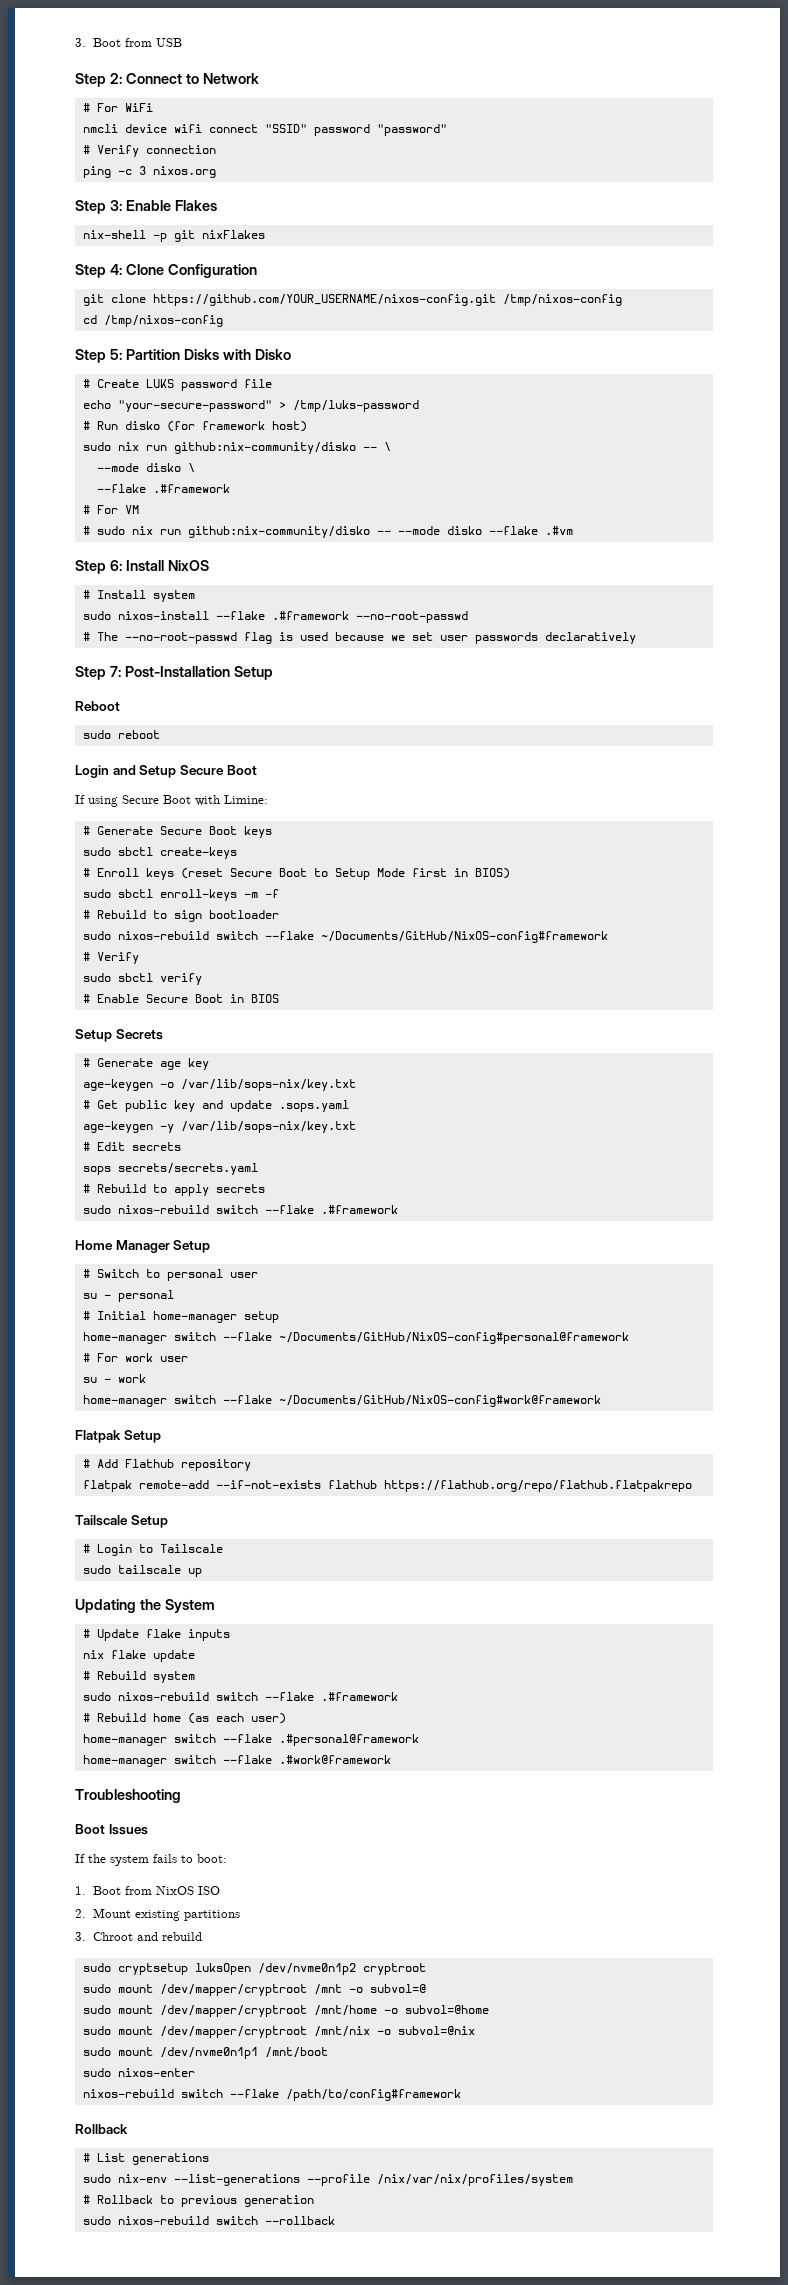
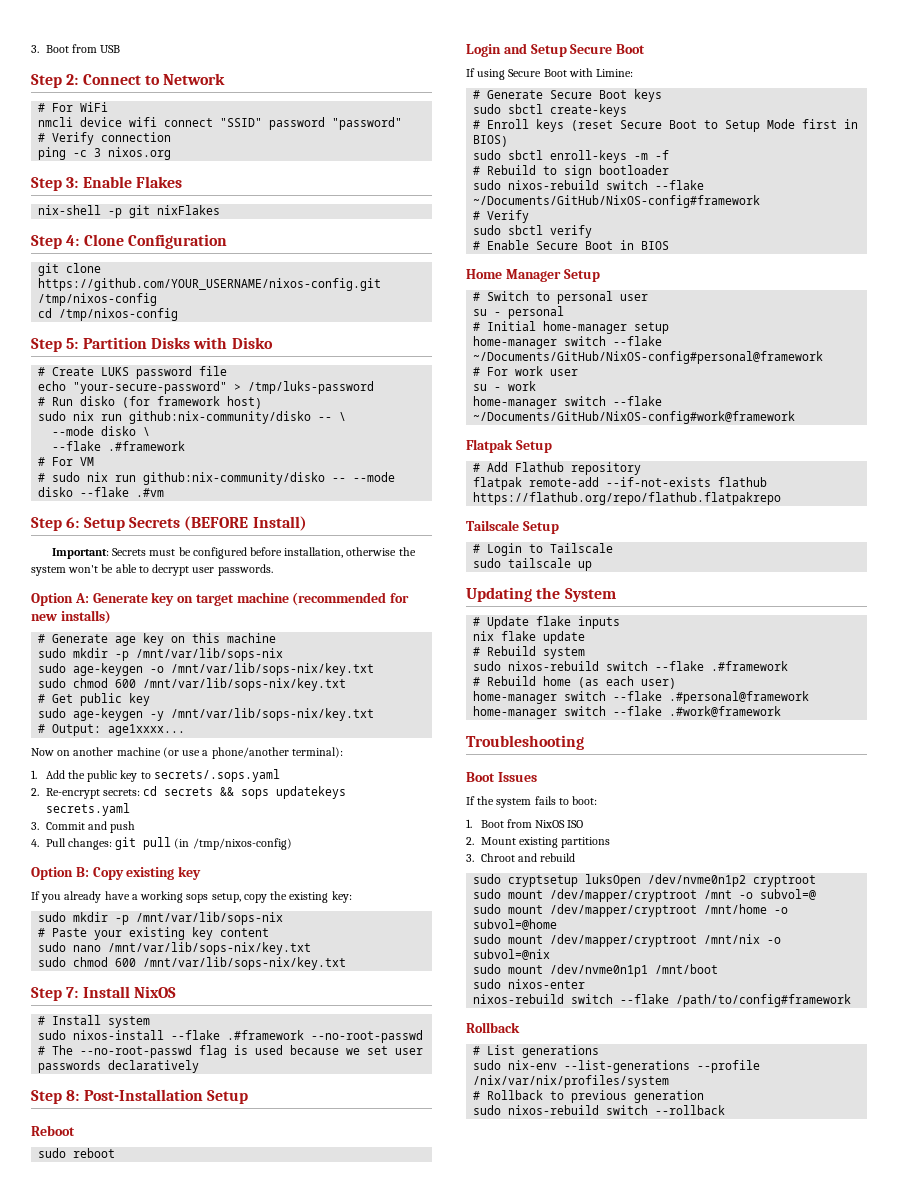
- Step 6: Install NixOS
+ Step 6: Setup Secrets (BEFORE Install)
+ Important: Secrets must be configured before installation, otherwise the system won't be able to decrypt user passwords.
+ Option A: Generate key on target machine (recommended for new installs)
+ # Generate age key on this machine
+ sudo mkdir -p /mnt/var/lib/sops-nix
+ sudo age-keygen -o /mnt/var/lib/sops-nix/key.txt
+ sudo chmod 600 /mnt/var/lib/sops-nix/key.txt
+ # Get public key
+ sudo age-keygen -y /mnt/var/lib/sops-nix/key.txt
+ # Output: age1xxxx...
+ Now on another machine (or use a phone/another terminal):
+ 1. Add the public key to secrets/.sops.yaml
+ 2. Re-encrypt secrets: cd secrets && sops updatekeys secrets.yaml
+ 3. Commit and push
+ 4. Pull changes: git pull (in /tmp/nixos-config)
+ Option B: Copy existing key
+ If you already have a working sops setup, copy the existing key:
+ sudo mkdir -p /mnt/var/lib/sops-nix
+ # Paste your existing key content
+ sudo nano /mnt/var/lib/sops-nix/key.txt
+ sudo chmod 600 /mnt/var/lib/sops-nix/key.txt
+ Step 7: Install NixOS
- Step 7: Post-Installation Setup
+ Step 8: Post-Installation Setup
- Setup Secrets
- # Generate age key
- age-keygen -o /var/lib/sops-nix/key.txt
- # Get public key and update .sops.yaml
- age-keygen -y /var/lib/sops-nix/key.txt
- # Edit secrets
- sops secrets/secrets.yaml
- # Rebuild to apply secrets
- sudo nixos-rebuild switch --flake .#framework

